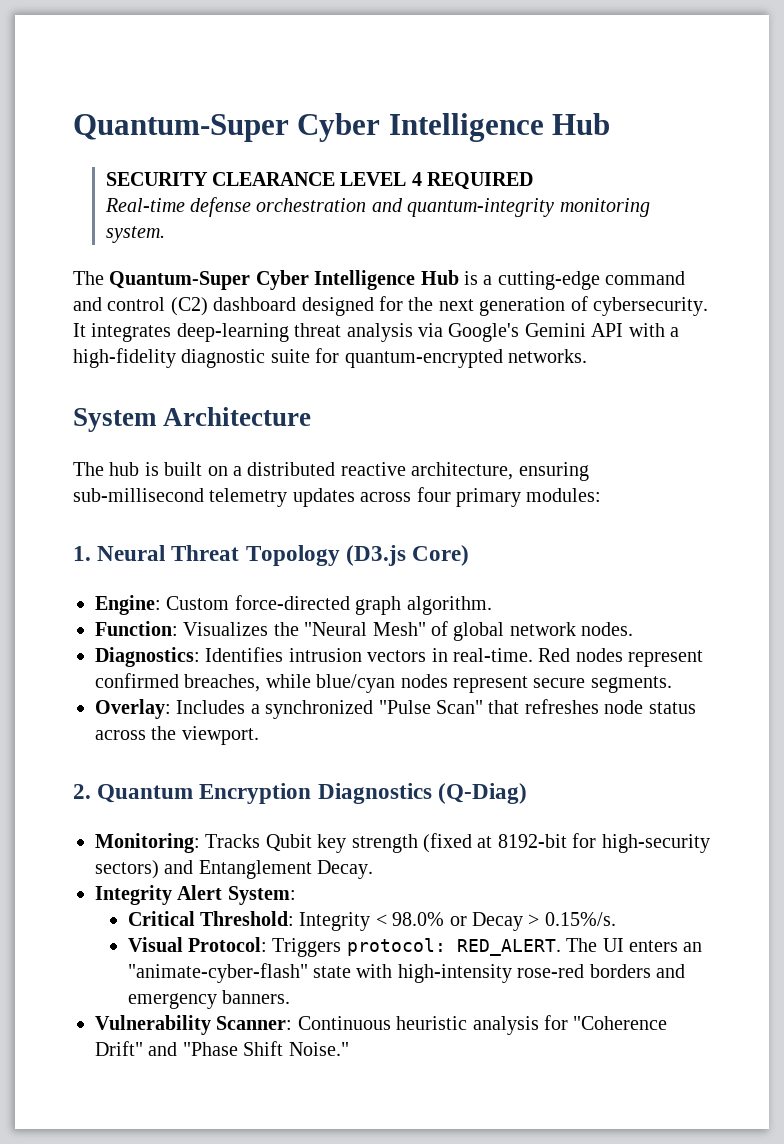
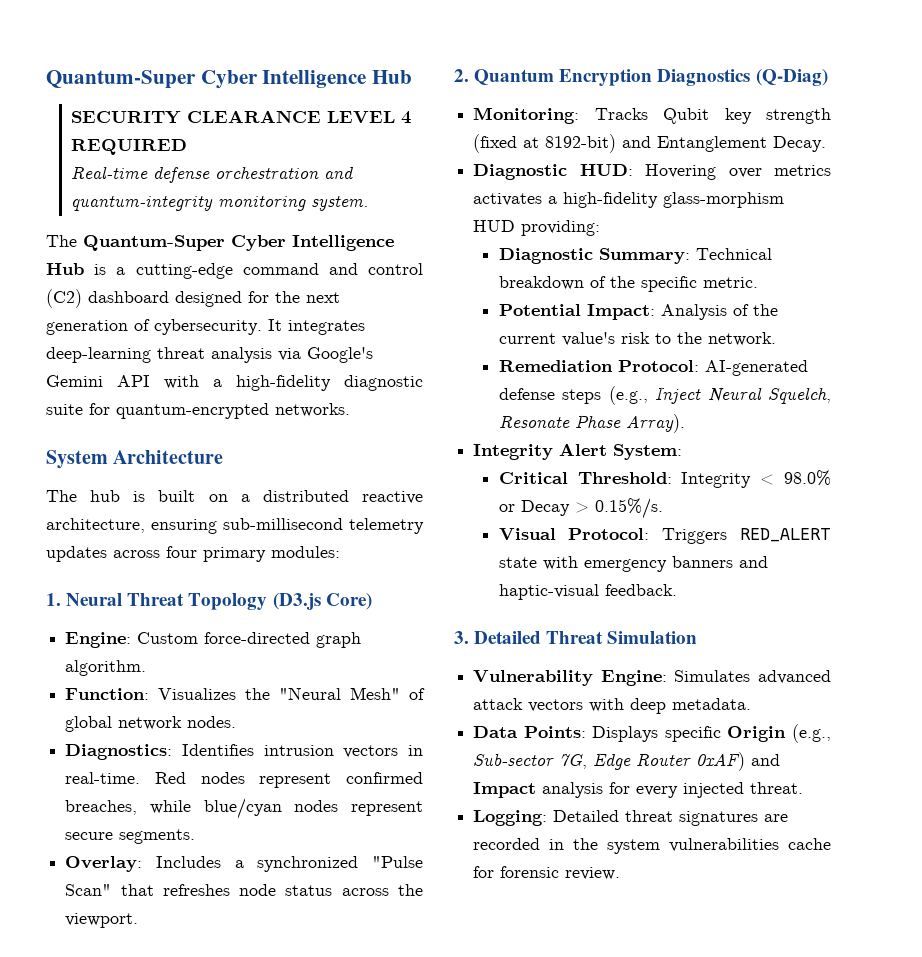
- Monitoring: Tracks Qubit key strength (fixed at 8192-bit for high-security sectors) and Entanglement Decay.
+ Monitoring: Tracks Qubit key strength (fixed at 8192-bit) and Entanglement Decay.
+ Diagnostic HUD: Hovering over metrics activates a high-fidelity glass-morphism HUD providing:
+ Diagnostic Summary: Technical breakdown of the specific metric.
+ Potential Impact: Analysis of the current value's risk to the network.
+ Remediation Protocol: AI-generated defense steps (e.g., Inject Neural Squelch, Resonate Phase Array).
- Visual Protocol: Triggers protocol: RED_ALERT. The UI enters an "animate-cyber-flash" state with high-intensity rose-red borders and emergency banners.
- Vulnerability Scanner: Continuous heuristic analysis for "Coherence Drift" and "Phase Shift Noise."
+ Visual Protocol: Triggers RED_ALERT state with emergency banners and haptic-visual feedback.
+ 3. Detailed Threat Simulation
+ Vulnerability Engine: Simulates advanced attack vectors with deep metadata.
+ Data Points: Displays specific Origin (e.g., Sub-sector 7G, Edge Router 0xAF) and Impact analysis for every injected threat.
+ Logging: Detailed threat signatures are recorded in the system vulnerabilities cache for forensic review.

